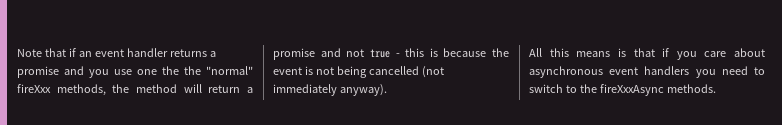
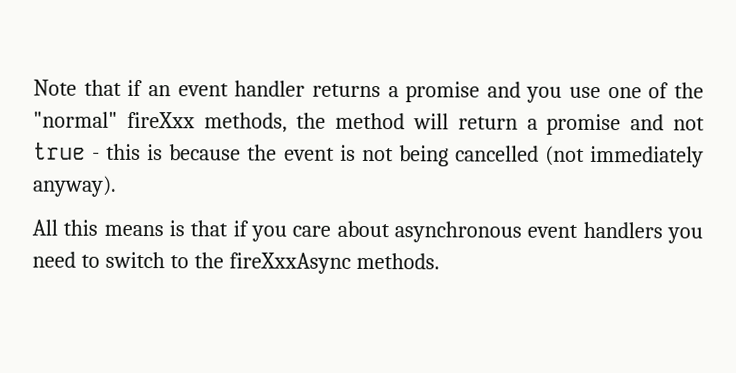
- Note that if an event handler returns a promise and you use one the the "normal" fireXxx methods, the method will return a promise and not true - this is because the event is not being cancelled (not immediately anyway).
+ Note that if an event handler returns a promise and you use one of the "normal" fireXxx methods, the method will return a promise and not true - this is because the event is not being cancelled (not immediately anyway).

